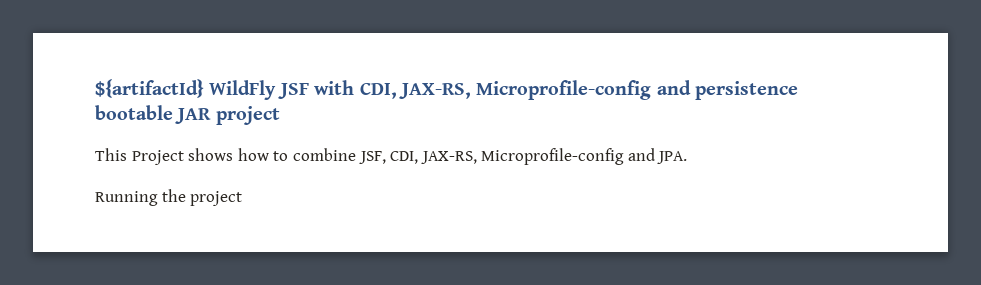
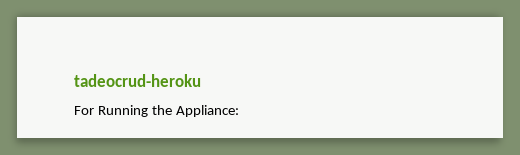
- ${artifactId} WildFly JSF with CDI, JAX-RS, Microprofile-config and persistence bootable JAR project
- This Project shows how to combine JSF, CDI, JAX-RS, Microprofile-config and JPA.
- Running the project
+ tadeocrud-heroku
+ For Running the Appliance:

